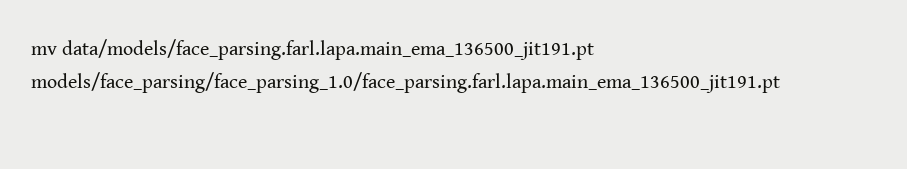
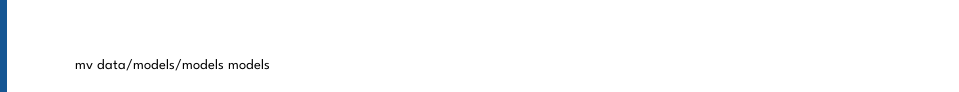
- mv data/models/face_parsing.farl.lapa.main_ema_136500_jit191.pt models/face_parsing/face_parsing_1.0/face_parsing.farl.lapa.main_ema_136500_jit191.pt
+ mv data/models/models models

